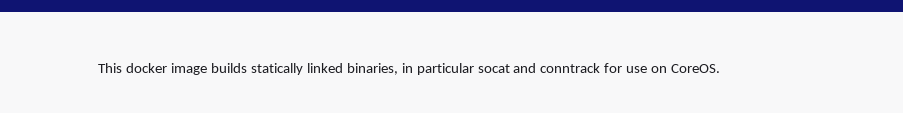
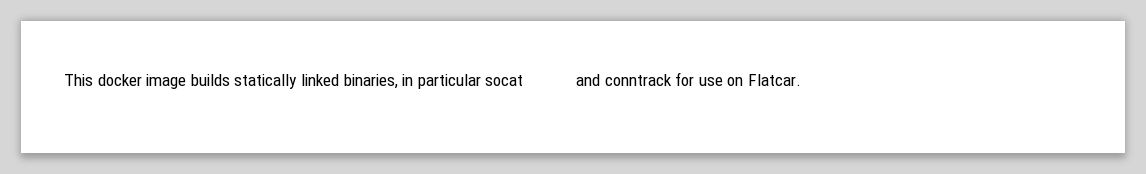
- This docker image builds statically linked binaries, in particular socat and conntrack for use on CoreOS.
+ This docker image builds statically linked binaries, in particular socat and conntrack for use on Flatcar.

